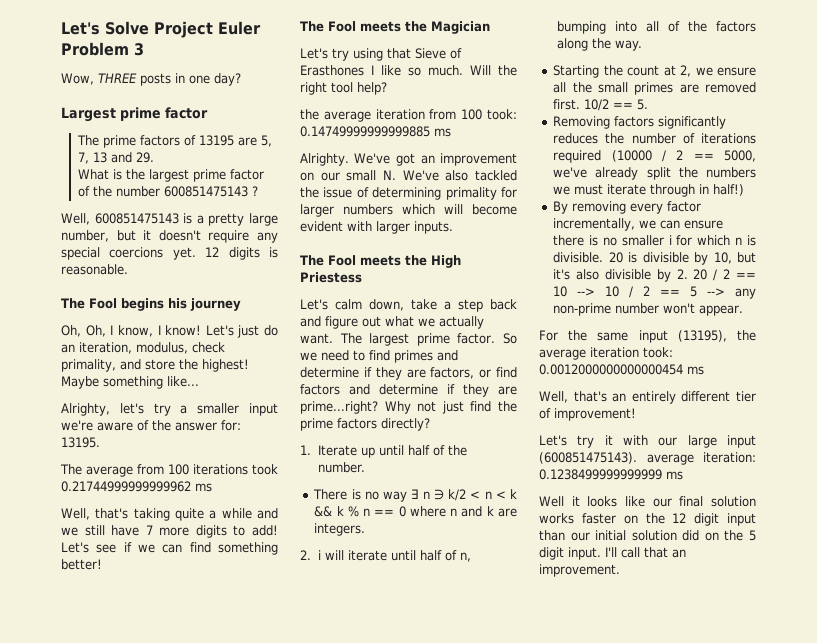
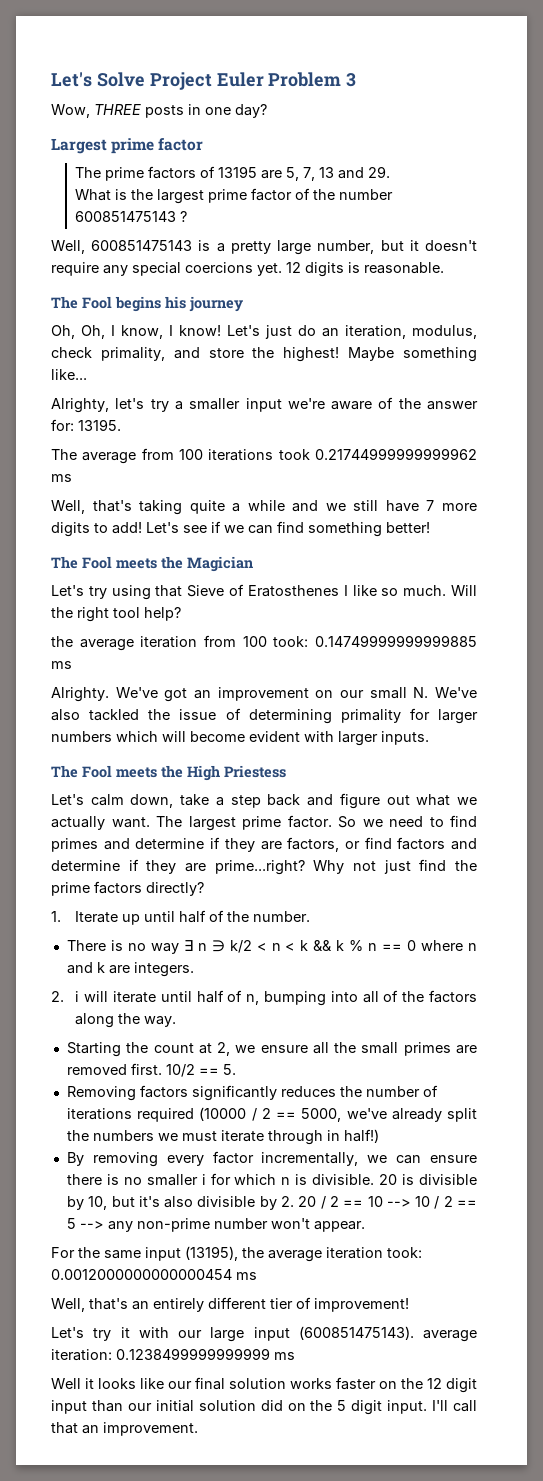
- Let's try using that Sieve of Erasthones I like so much.
+ Let's try using that Sieve of Eratosthenes I like so much.

